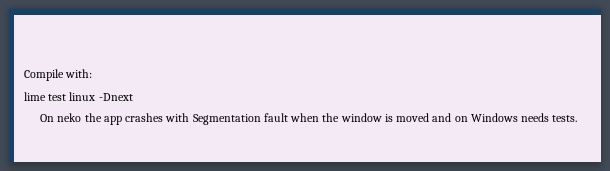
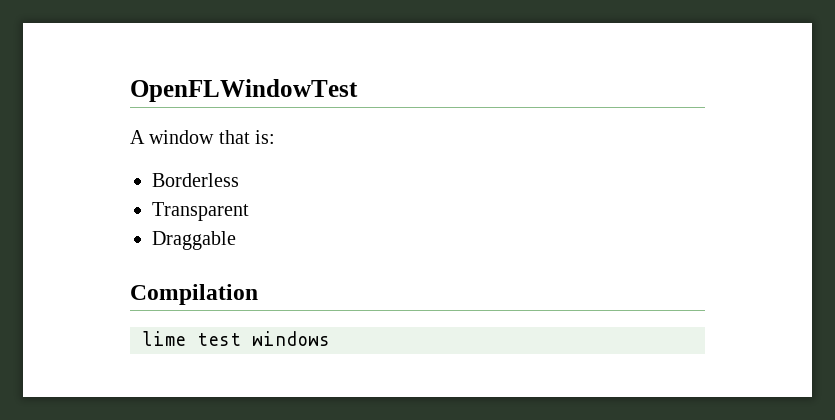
- Compile with:
- lime test linux -Dnext
- On neko the app crashes with Segmentation fault when the window is moved and on Windows needs tests.
+ OpenFLWindowTest
+ A window that is:
+ Borderless
+ Transparent
+ Draggable
+ Compilation
+ lime test windows

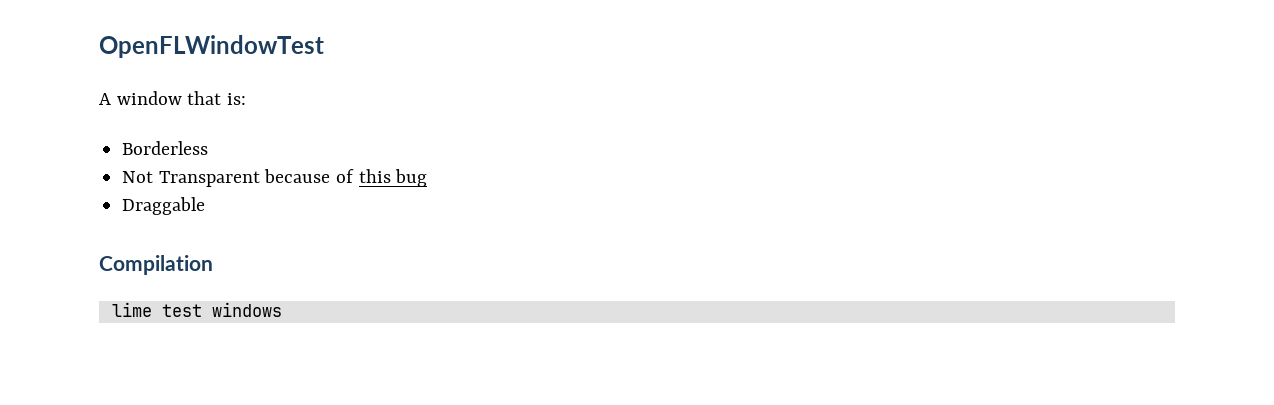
- Transparent
+ Not Transparent because of this bug

